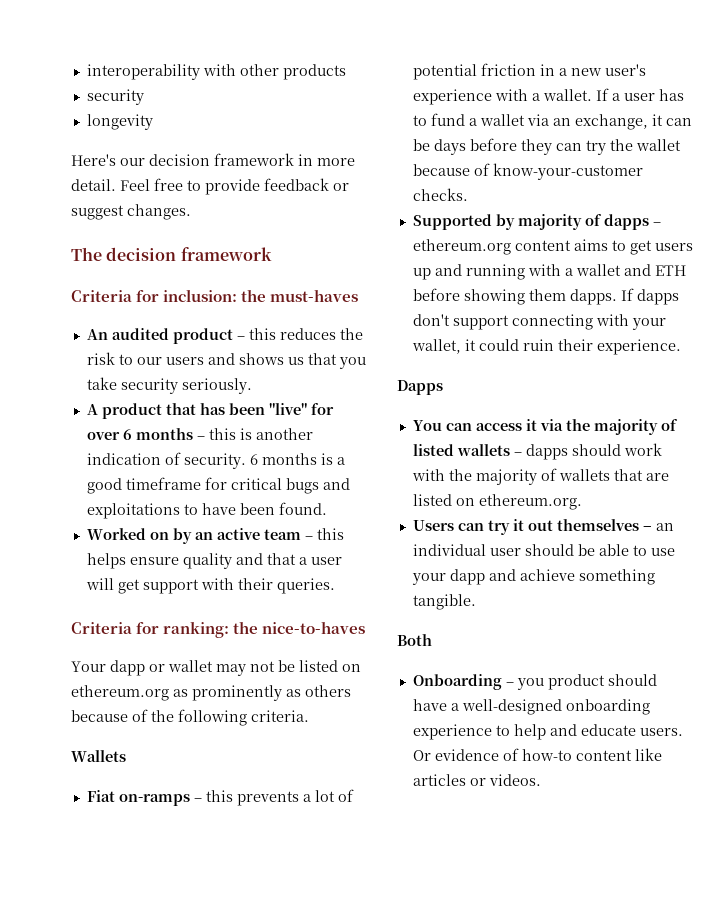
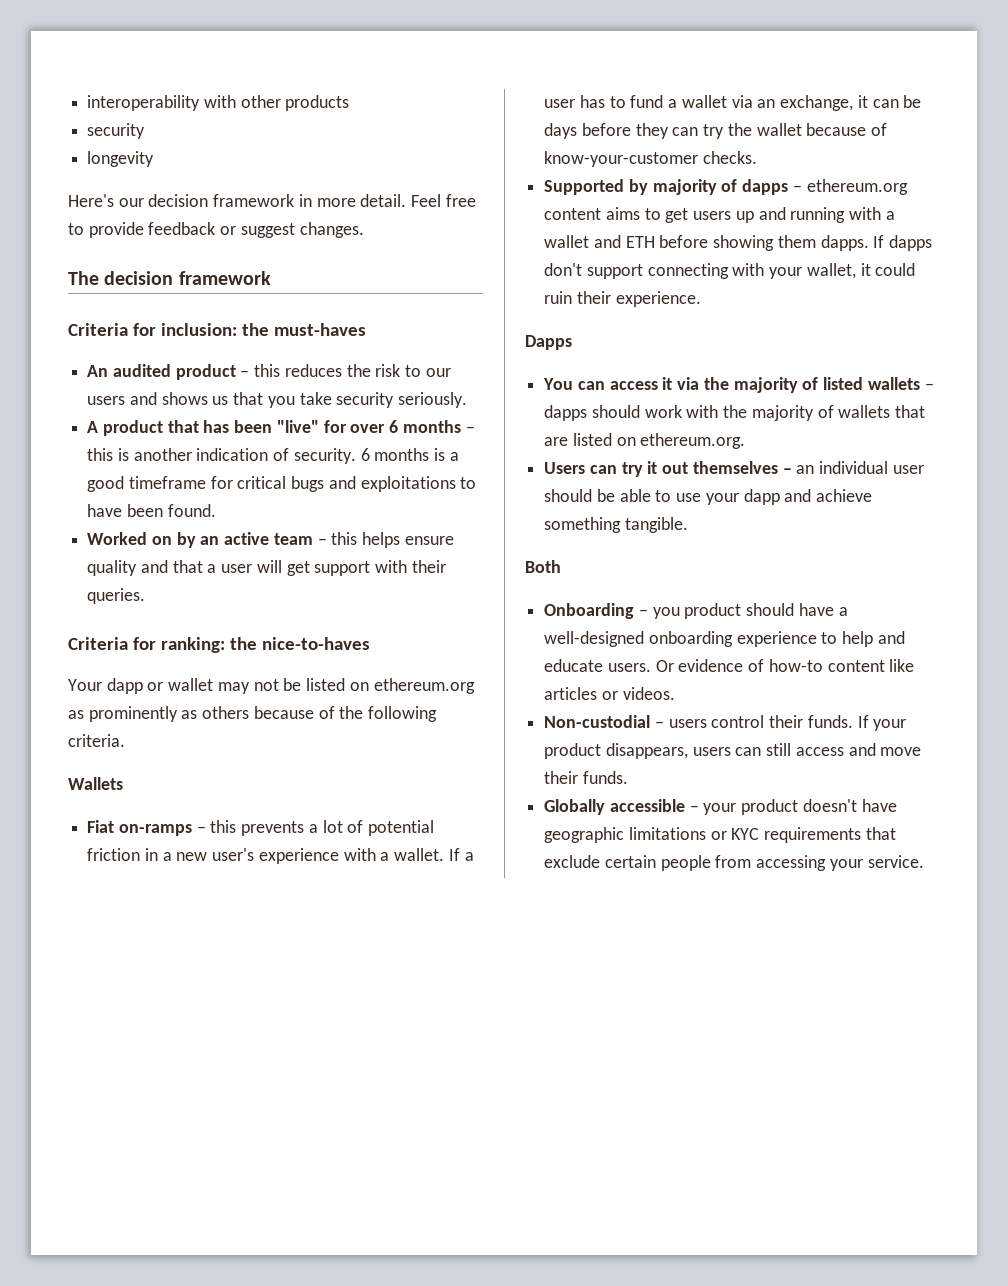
+ Non-custodial – users control their funds. If your product disappears, users can still access and move their funds.
+ Globally accessible – your product doesn't have geographic limitations or KYC requirements that exclude certain people from accessing your service.

